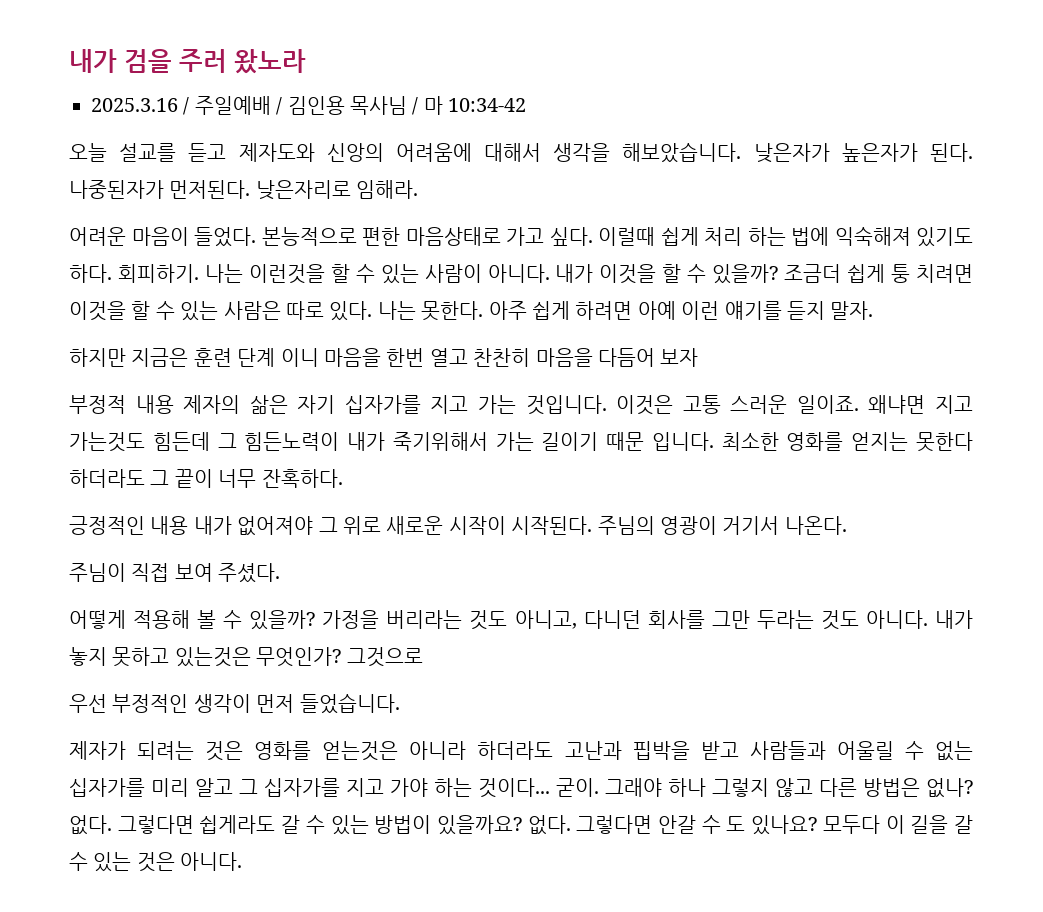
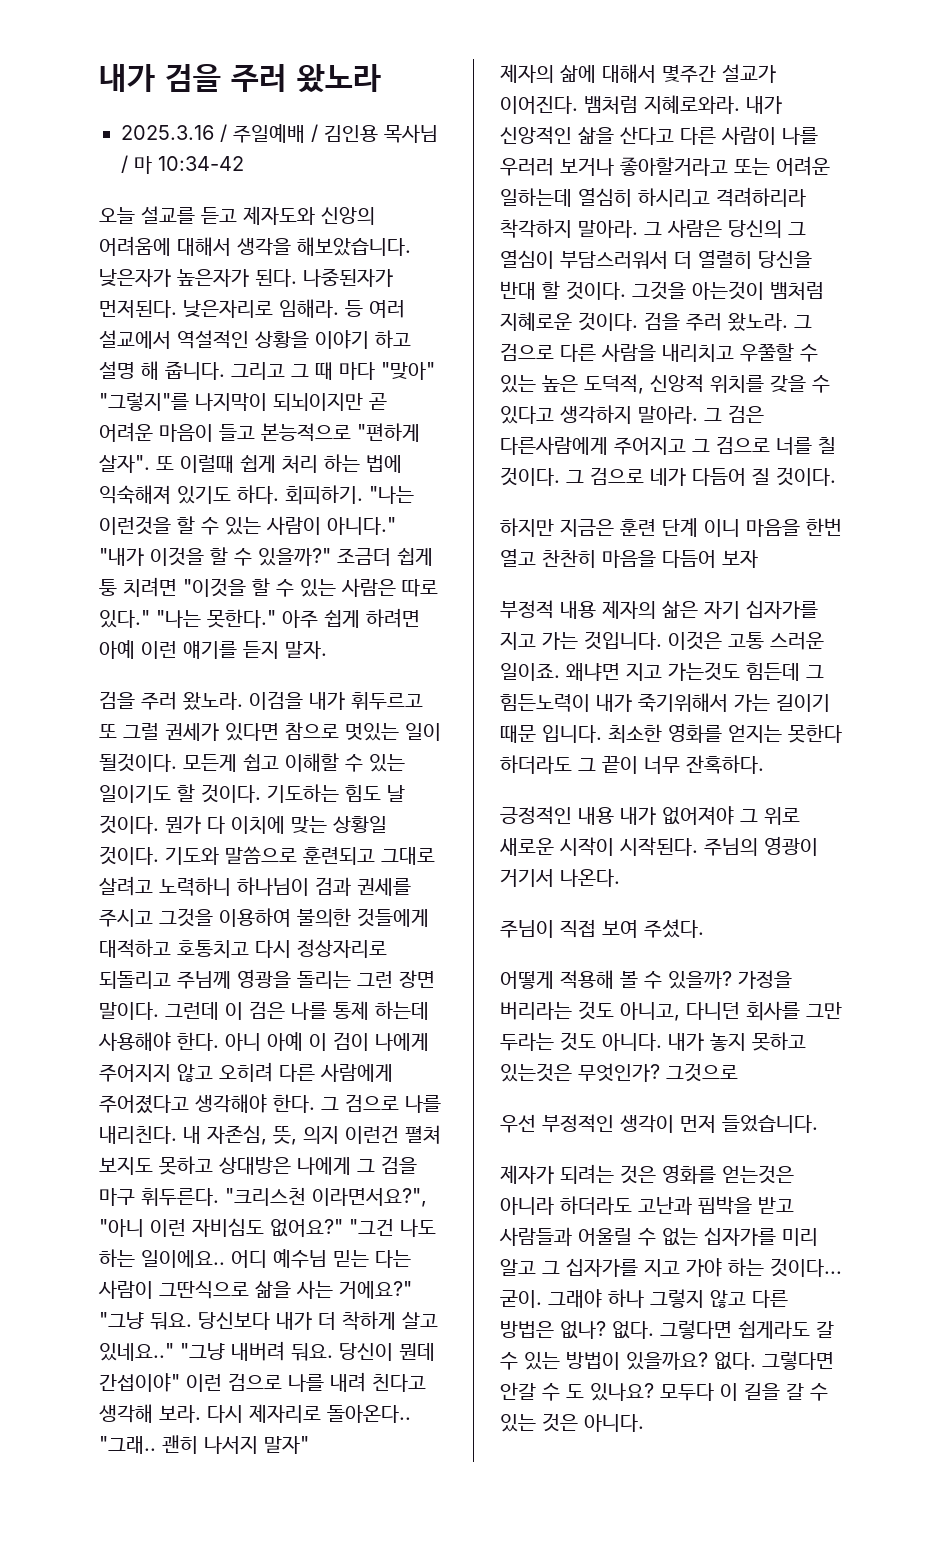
- 낮은자리로 임해라.
- 어려운 마음이 들었다. 본능적으로 편한 마음상태로 가고 싶다. 이럴때 쉽게 처리 하는 법에 익숙해져 있기도 하다.
+ 낮은자리로 임해라. 등 여러 설교에서 역설적인 상황을 이야기 하고 설명 해 줍니다. 그리고 그 때 마다 "맞아" "그렇지"를 나지막이 되뇌이지만 곧 어려운 마음이 들고 본능적으로 "편하게 살자". 또 이럴때 쉽게 처리 하는 법에 익숙해져 있기도 하다.
- 나는 이런것을 할 수 있는 사람이 아니다. 내가 이것을 할 수 있을까?
+ "나는 이런것을 할 수 있는 사람이 아니다." "내가 이것을 할 수 있을까?"
- 조금더 쉽게 퉁 치려면 이것을 할 수 있는 사람은 따로 있다. 나는 못한다.
+ 조금더 쉽게 퉁 치려면 "이것을 할 수 있는 사람은 따로 있다." "나는 못한다."
+ 검을 주러 왔노라. 이검을 내가 휘두르고 또 그럴 권세가 있다면 참으로 멋있는 일이 될것이다. 모든게 쉽고 이해할 수 있는 일이기도 할 것이다. 기도하는 힘도 날 것이다. 뭔가 다 이치에 맞는 상황일 것이다. 기도와 말씀으로 훈련되고 그대로 살려고 노력하니 하나님이 검과 권세를 주시고 그것을 이용하여 불의한 것들에게 대적하고 호통치고 다시 정상자리로 되돌리고 주님께 영광을 돌리는 그런 장면 말이다. 그런데 이 검은 나를 통제 하는데 사용해야 한다. 아니 아예 이 검이 나에게 주어지지 않고 오히려 다른 사람에게 주어졌다고 생각해야 한다. 그 검으로 나를 내리친다. 내 자존심, 뜻, 의지 이런건 펼쳐 보지도 못하고 상대방은 나에게 그 검을 마구 휘두른다. "크리스천 이라면서요?", "아니 이런 자비심도 없어요?" "그건 나도 하는 일이에요.. 어디 예수님 믿는 다는 사람이 그딴식으로 삶을 사는 거에요?" "그냥 둬요. 당신보다 내가 더 착하게 살고 있네요.." "그냥 내버려 둬요. 당신이 뭔데 간섭이야" 이런 검으로 나를 내려 친다고 생각해 보라. 다시 제자리로 돌아온다.. "그래.. 괜히 나서지 말자"
+ 제자의 삶에 대해서 몇주간 설교가 이어진다. 뱀처럼 지혜로와라. 내가 신앙적인 삶을 산다고 다른 사람이 나를 우러러 보거나 좋아할거라고 또는 어려운 일하는데 열심히 하시리고 격려하리라 착각하지 말아라. 그 사람은 당신의 그 열심이 부담스러워서 더 열렬히 당신을 반대 할 것이다. 그것을 아는것이 뱀처럼 지혜로운 것이다. 검을 주러 왔노라. 그 검으로 다른 사람을 내리치고 우쭐할 수 있는 높은 도덕적, 신앙적 위치를 갖을 수 있다고 생각하지 말아라. 그 검은 다른사람에게 주어지고 그 검으로 너를 칠 것이다. 그 검으로 네가 다듬어 질 것이다.

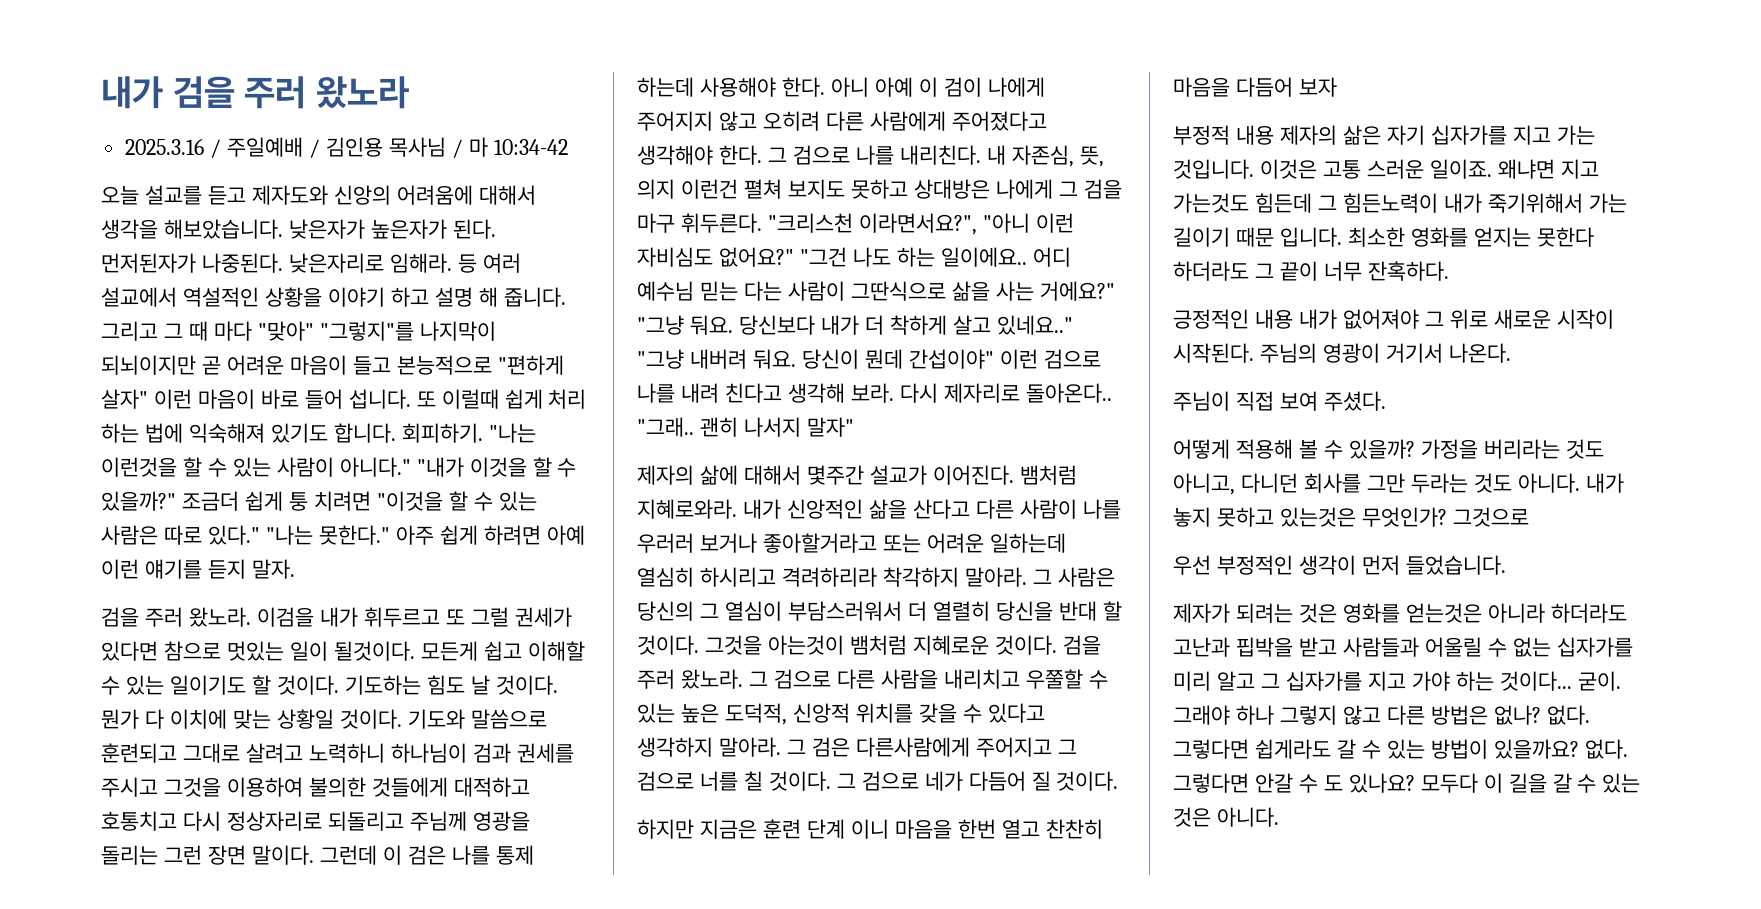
- 나중된자가 먼저된다.
+ 먼저된자가 나중된다.
- 그리고 그 때 마다 "맞아" "그렇지"를 나지막이 되뇌이지만 곧 어려운 마음이 들고 본능적으로 "편하게 살자".
+ 그리고 그 때 마다 "맞아" "그렇지"를 나지막이 되뇌이지만 곧 어려운 마음이 들고 본능적으로 "편하게 살자" 이런 마음이 바로 들어 섭니다.
- 또 이럴때 쉽게 처리 하는 법에 익숙해져 있기도 하다.
+ 또 이럴때 쉽게 처리 하는 법에 익숙해져 있기도 합니다.

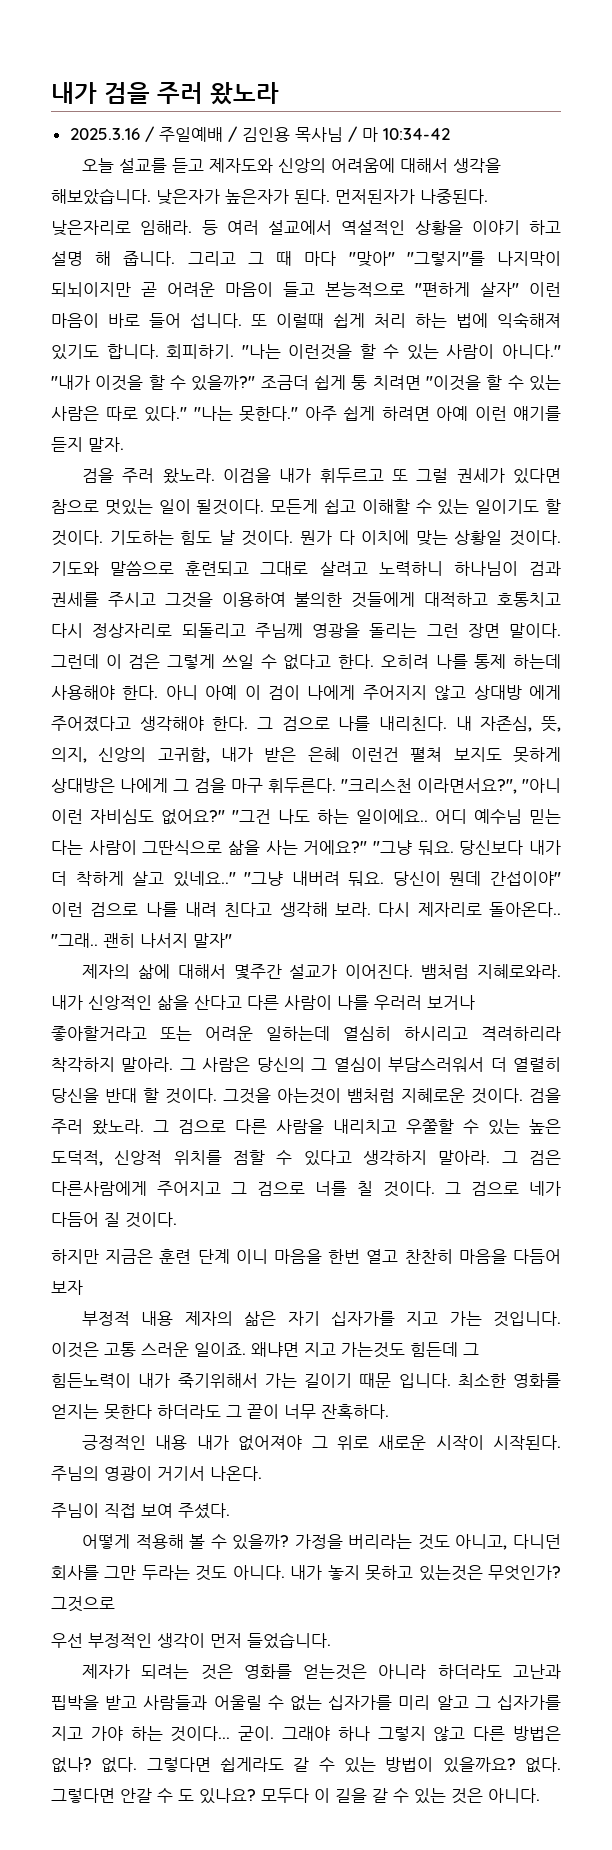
- 그런데 이 검은 나를 통제 하는데 사용해야 한다.
+ 그런데 이 검은 그렇게 쓰일 수 없다고 한다. 오히려 나를 통제 하는데 사용해야 한다.
- 아니 아예 이 검이 나에게 주어지지 않고 오히려 다른 사람에게 주어졌다고 생각해야 한다.
+ 아니 아예 이 검이 나에게 주어지지 않고 상대방 에게 주어졌다고 생각해야 한다.
- 내 자존심, 뜻, 의지 이런건 펼쳐 보지도 못하고 상대방은 나에게 그 검을 마구 휘두른다.
+ 내 자존심, 뜻, 의지, 신앙의 고귀함, 내가 받은 은혜 이런건 펼쳐 보지도 못하게 상대방은 나에게 그 검을 마구 휘두른다.
- 그 검으로 다른 사람을 내리치고 우쭐할 수 있는 높은 도덕적, 신앙적 위치를 갖을 수 있다고 생각하지 말아라.
+ 그 검으로 다른 사람을 내리치고 우쭐할 수 있는 높은 도덕적, 신앙적 위치를 점할 수 있다고 생각하지 말아라.

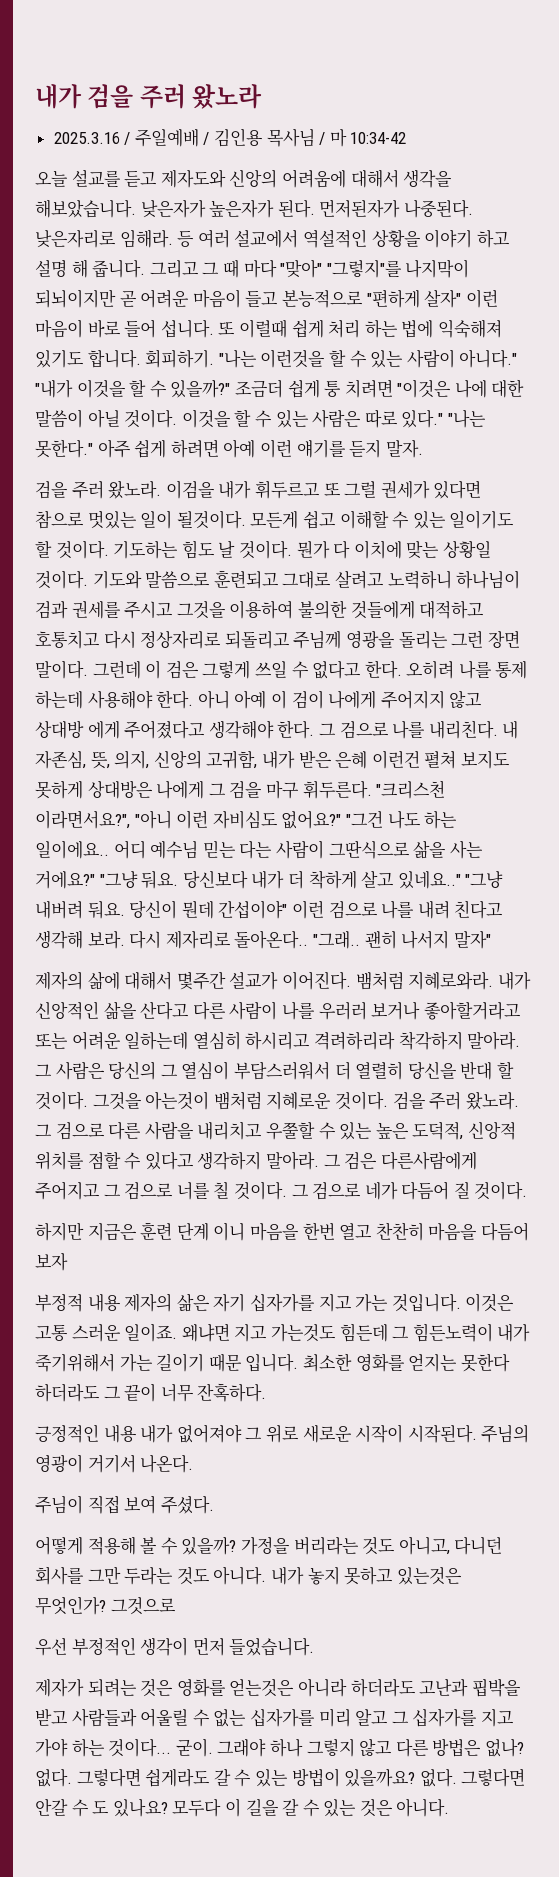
- 조금더 쉽게 퉁 치려면 "이것을 할 수 있는 사람은 따로 있다."
+ 조금더 쉽게 퉁 치려면 "이것은 나에 대한 말씀이 아닐 것이다. 이것을 할 수 있는 사람은 따로 있다."

